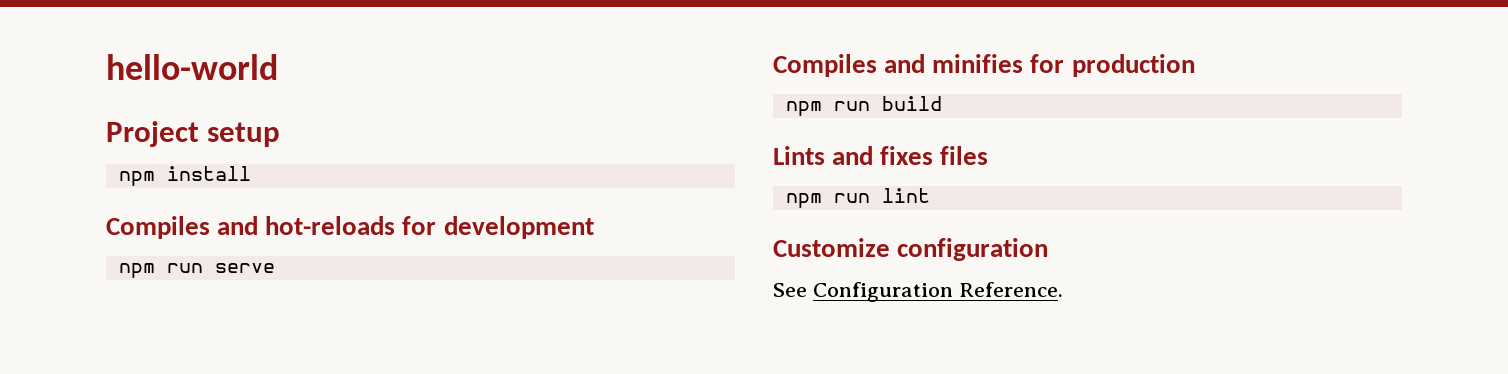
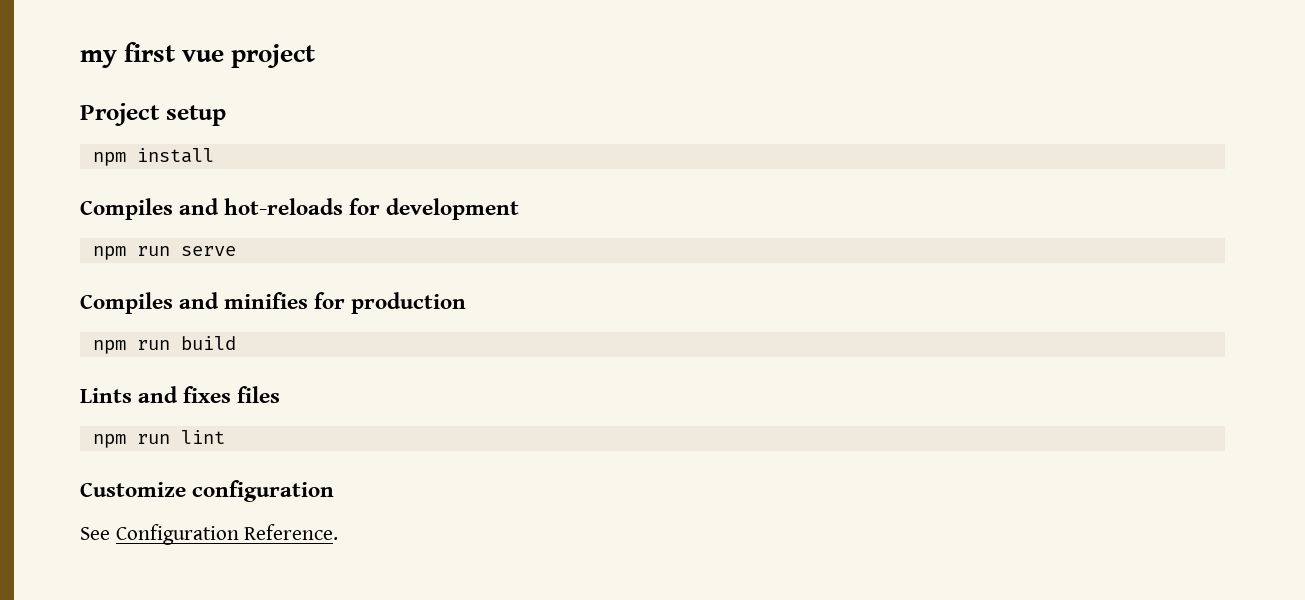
- hello-world
+ my first vue project

